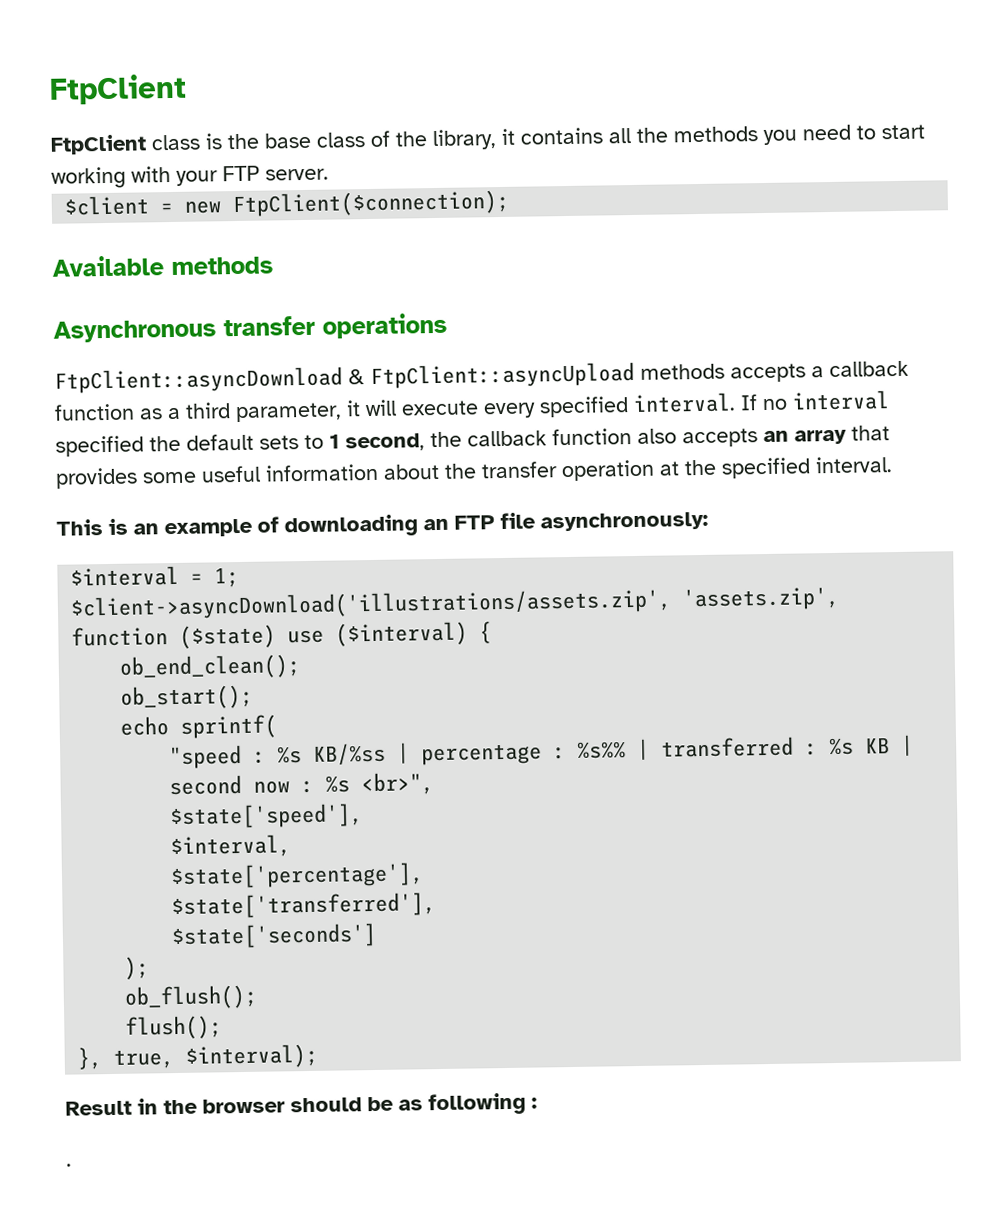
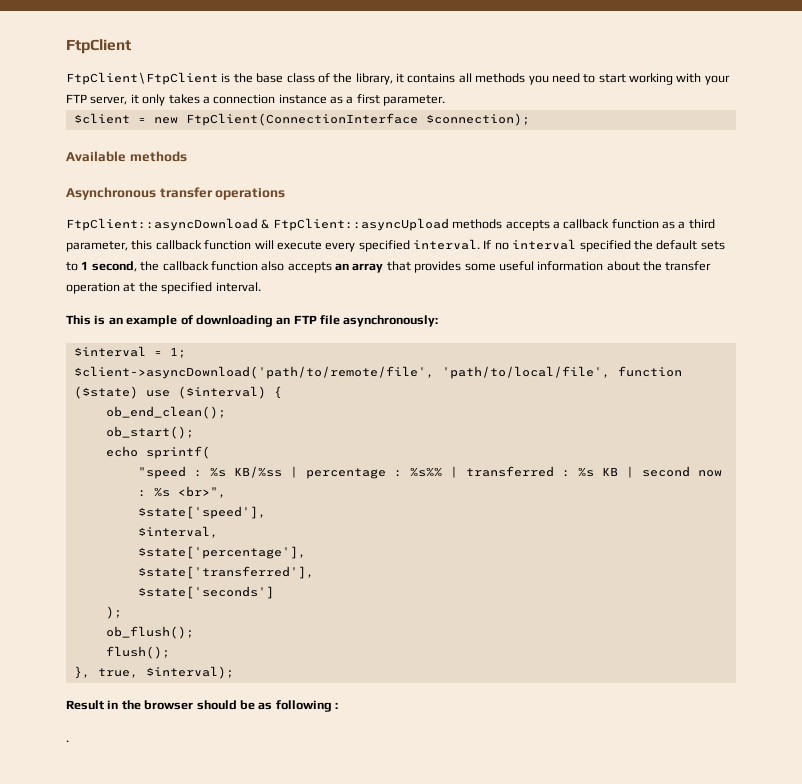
- FtpClient class is the base class of the library, it contains all the methods you need to start working with your FTP server.
+ FtpClient\FtpClient is the base class of the library, it contains all methods you need to start working with your FTP server, it only takes a connection instance as a first parameter.
- $client = new FtpClient($connection);
+ $client = new FtpClient(ConnectionInterface $connection);
- FtpClient::asyncDownload & FtpClient::asyncUpload methods accepts a callback function as a third parameter, it will execute every specified interval.
+ FtpClient::asyncDownload & FtpClient::asyncUpload methods accepts a callback function as a third parameter, this callback function will execute every specified interval.
- $client->asyncDownload('illustrations/assets.zip', 'assets.zip', function ($state) use ($interval) {
+ $client->asyncDownload('path/to/remote/file', 'path/to/local/file', function ($state) use ($interval) {

